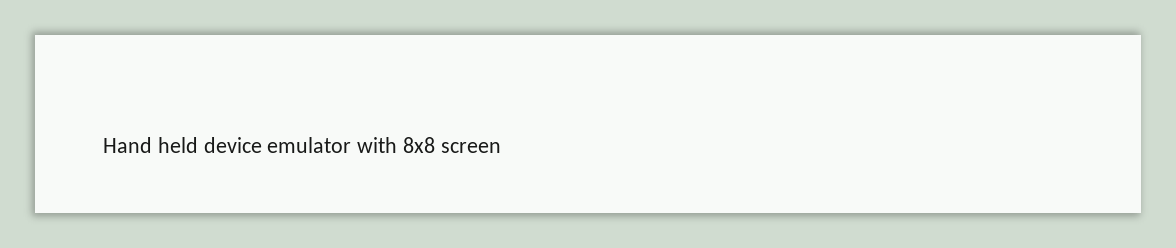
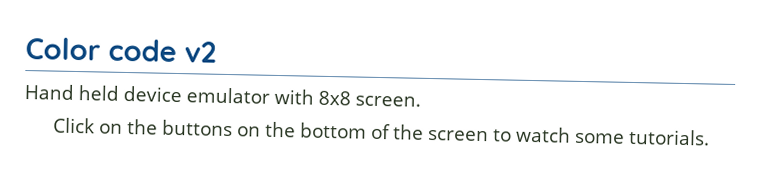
+ Color code v2
- Hand held device emulator with 8x8 screen
+ Hand held device emulator with 8x8 screen.
+ Click on the buttons on the bottom of the screen to watch some tutorials.

